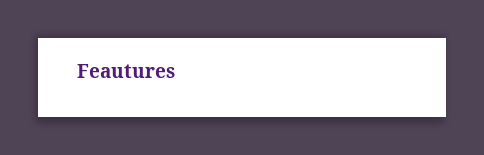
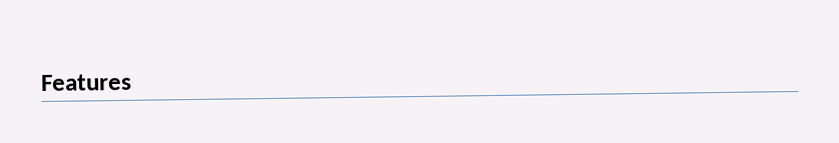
- Feautures
+ Features

